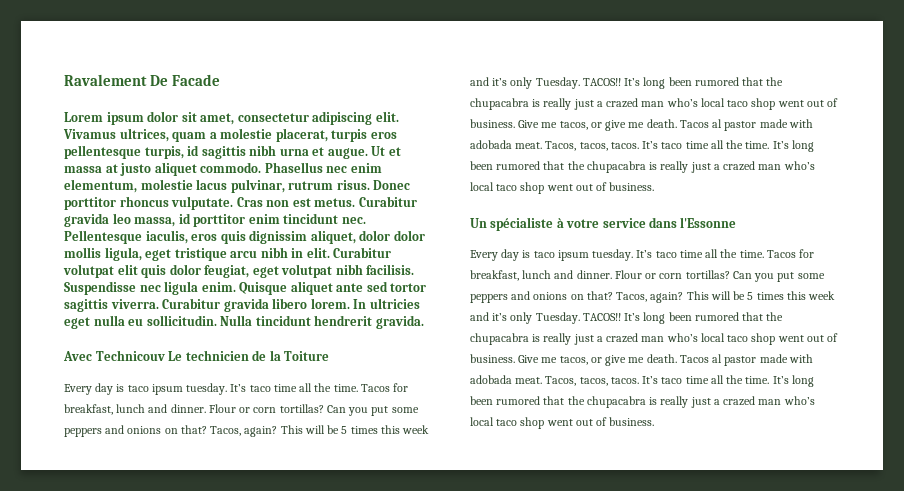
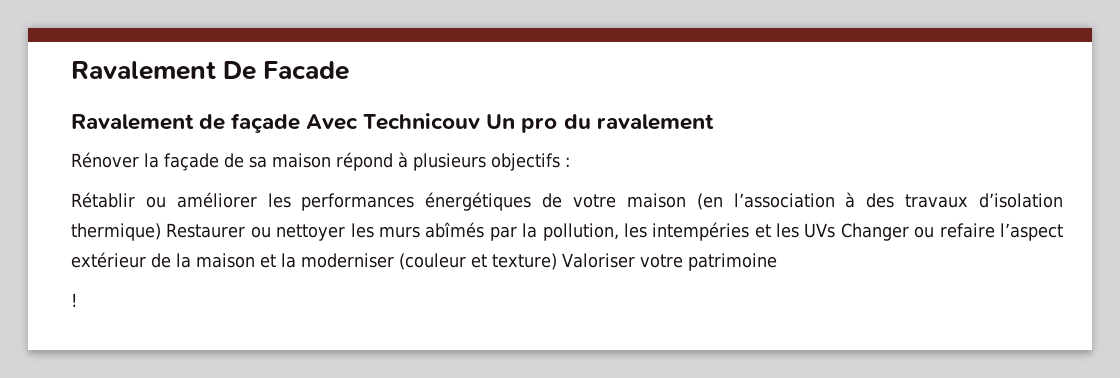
- Lorem ipsum dolor sit amet, consectetur adipiscing elit. Vivamus ultrices, quam a molestie placerat, turpis eros pellentesque turpis, id sagittis nibh urna et augue. Ut et massa at justo aliquet commodo. Phasellus nec enim elementum, molestie lacus pulvinar, rutrum risus. Donec porttitor rhoncus vulputate. Cras non est metus. Curabitur gravida leo massa, id porttitor enim tincidunt nec. Pellentesque iaculis, eros quis dignissim aliquet, dolor dolor mollis ligula, eget tristique arcu nibh in elit. Curabitur volutpat elit quis dolor feugiat, eget volutpat nibh facilisis. Suspendisse nec ligula enim. Quisque aliquet ante sed tortor sagittis viverra. Curabitur gravida libero lorem. In ultricies eget nulla eu sollicitudin. Nulla tincidunt hendrerit gravida.
- Avec Technicouv Le technicien de la Toiture
- Every day is taco ipsum tuesday. It’s taco time all the time. Tacos for breakfast, lunch and dinner. Flour or corn tortillas? Can you put some peppers and onions on that? Tacos, again? This will be 5 times this week and it’s only Tuesday. TACOS!! It’s long been rumored that the chupacabra is really just a crazed man who’s local taco shop went out of business. Give me tacos, or give me death. Tacos al pastor made with adobada meat. Tacos, tacos, tacos. It’s taco time all the time. It’s long been rumored that the chupacabra is really just a crazed man who’s local taco shop went out of business.
- Un spécialiste à votre service dans l'Essonne
- Every day is taco ipsum tuesday. It’s taco time all the time. Tacos for breakfast, lunch and dinner. Flour or corn tortillas? Can you put some peppers and onions on that? Tacos, again? This will be 5 times this week and it’s only Tuesday. TACOS!! It’s long been rumored that the chupacabra is really just a crazed man who’s local taco shop went out of business. Give me tacos, or give me death. Tacos al pastor made with adobada meat. Tacos, tacos, tacos. It’s taco time all the time. It’s long been rumored that the chupacabra is really just a crazed man who’s local taco shop went out of business.
+ Ravalement de façade Avec Technicouv Un pro du ravalement
+ Rénover la façade de sa maison répond à plusieurs objectifs :
+ Rétablir ou améliorer les performances énergétiques de votre maison (en l’association à des travaux d’isolation thermique) Restaurer ou nettoyer les murs abîmés par la pollution, les intempéries et les UVs Changer ou refaire l’aspect extérieur de la maison et la moderniser (couleur et texture) Valoriser votre patrimoine
+ !

